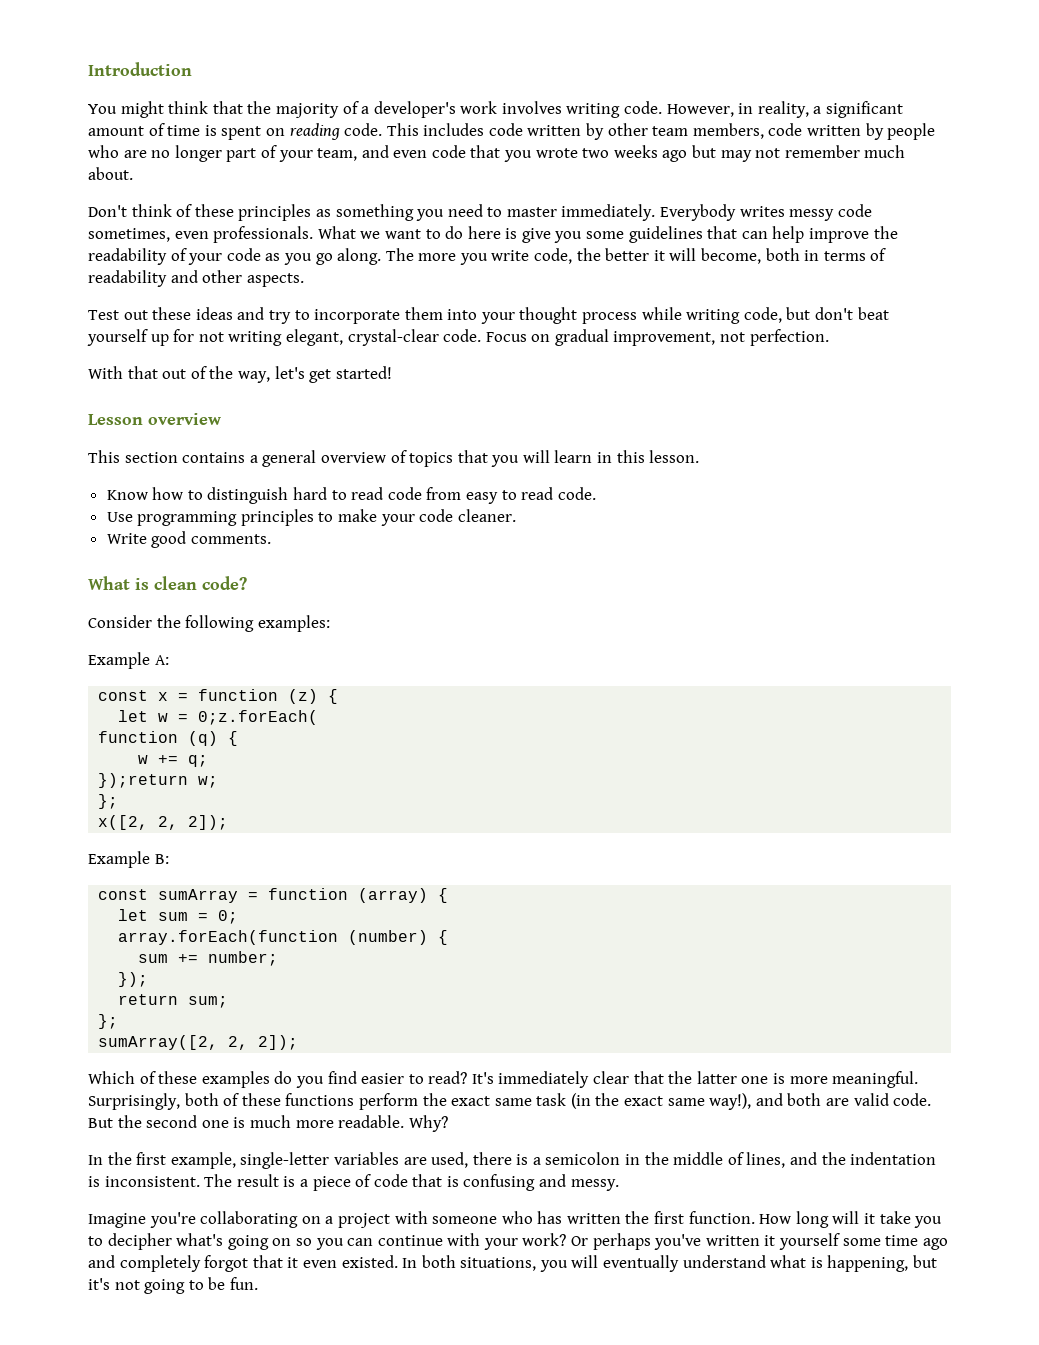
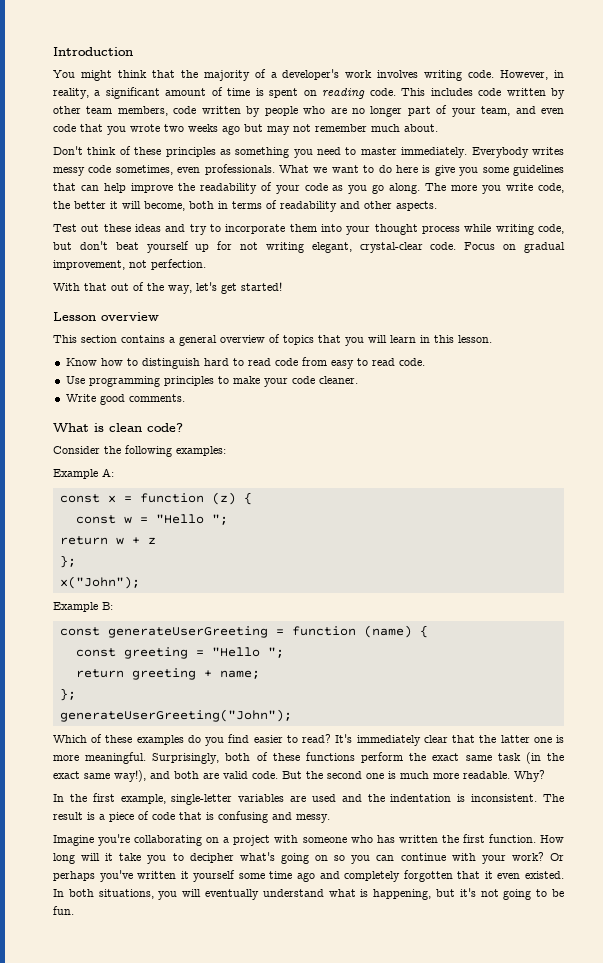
- let w = 0;z.forEach(
- function (q) {
- w += q;
- });return w;
+ const w = "Hello ";
+ return w + z
  };
- x([2, 2, 2]);
+ x("John");
- const sumArray = function (array) {
- let sum = 0;
- array.forEach(function (number) {
- sum += number;
- });
- return sum;
+ const generateUserGreeting = function (name) {
+ const greeting = "Hello ";
+ return greeting + name;
  };
- sumArray([2, 2, 2]);
+ generateUserGreeting("John");
- In the first example, single-letter variables are used, there is a semicolon in the middle of lines, and the indentation is inconsistent.
+ In the first example, single-letter variables are used and the indentation is inconsistent.
- Or perhaps you've written it yourself some time ago and completely forgot that it even existed.
+ Or perhaps you've written it yourself some time ago and completely forgotten that it even existed.

